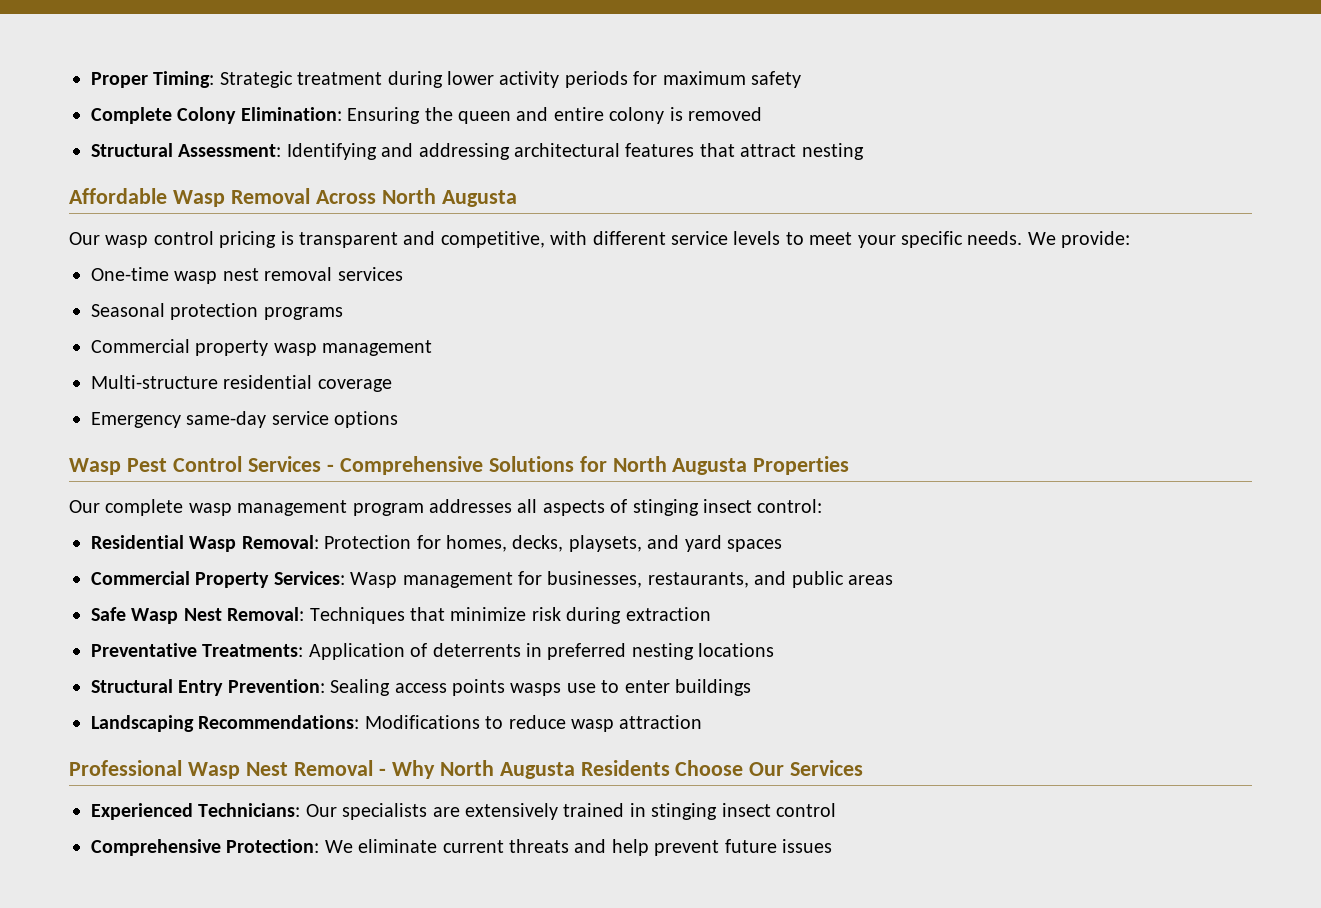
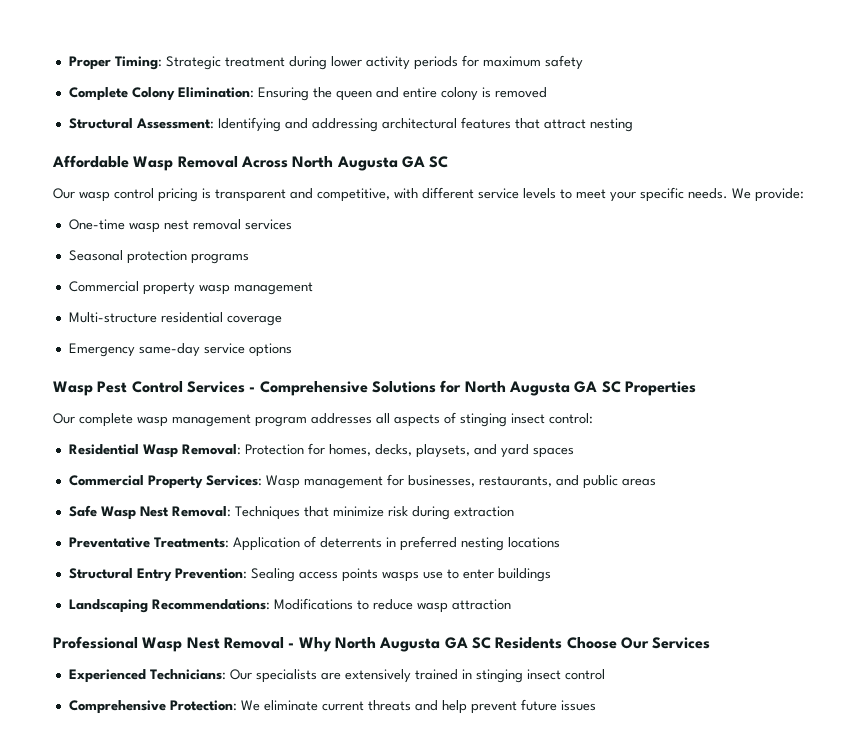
- Affordable Wasp Removal Across North Augusta
+ Affordable Wasp Removal Across North Augusta GA SC
- Wasp Pest Control Services - Comprehensive Solutions for North Augusta Properties
+ Wasp Pest Control Services - Comprehensive Solutions for North Augusta GA SC Properties
- Professional Wasp Nest Removal - Why North Augusta Residents Choose Our Services
+ Professional Wasp Nest Removal - Why North Augusta GA SC Residents Choose Our Services

